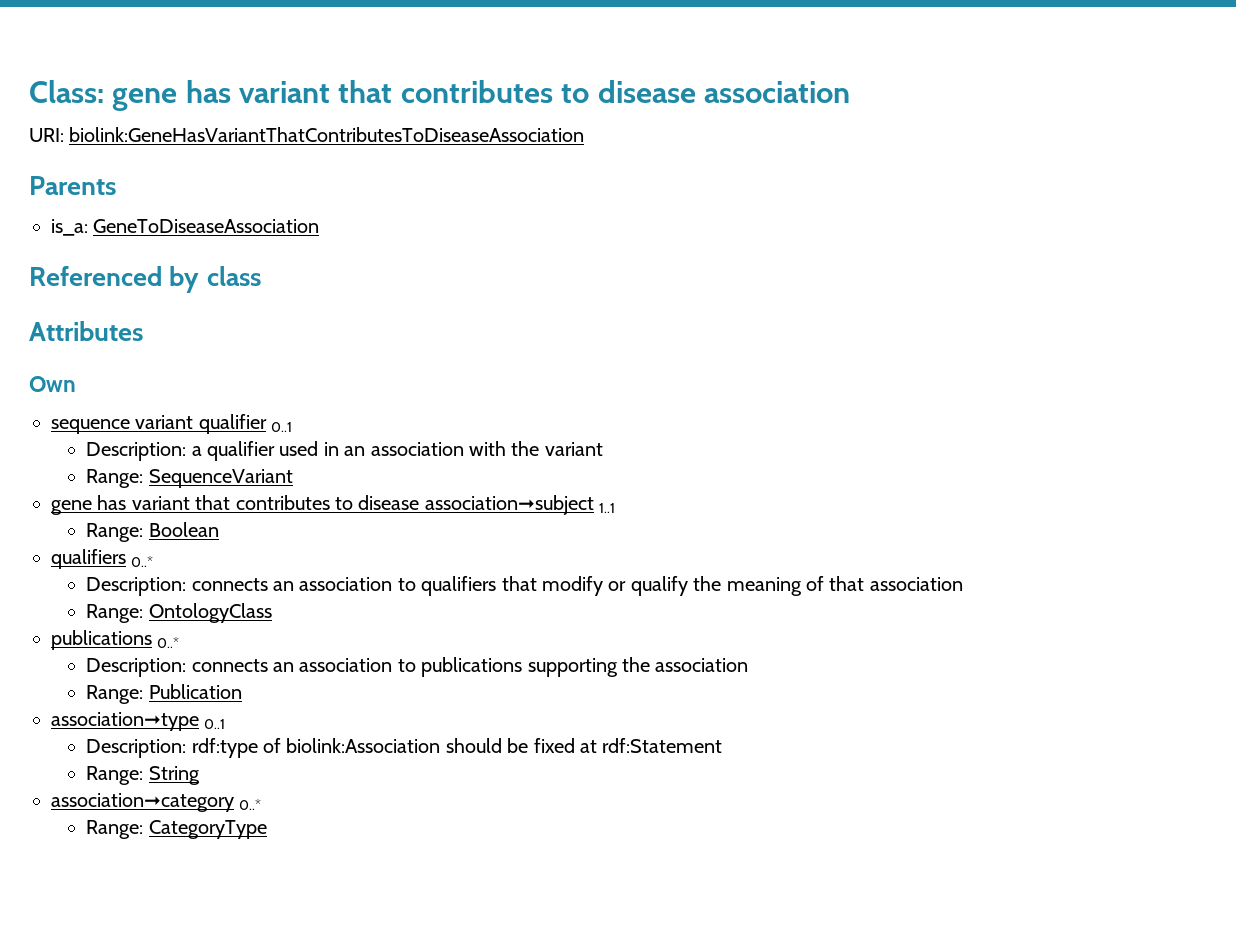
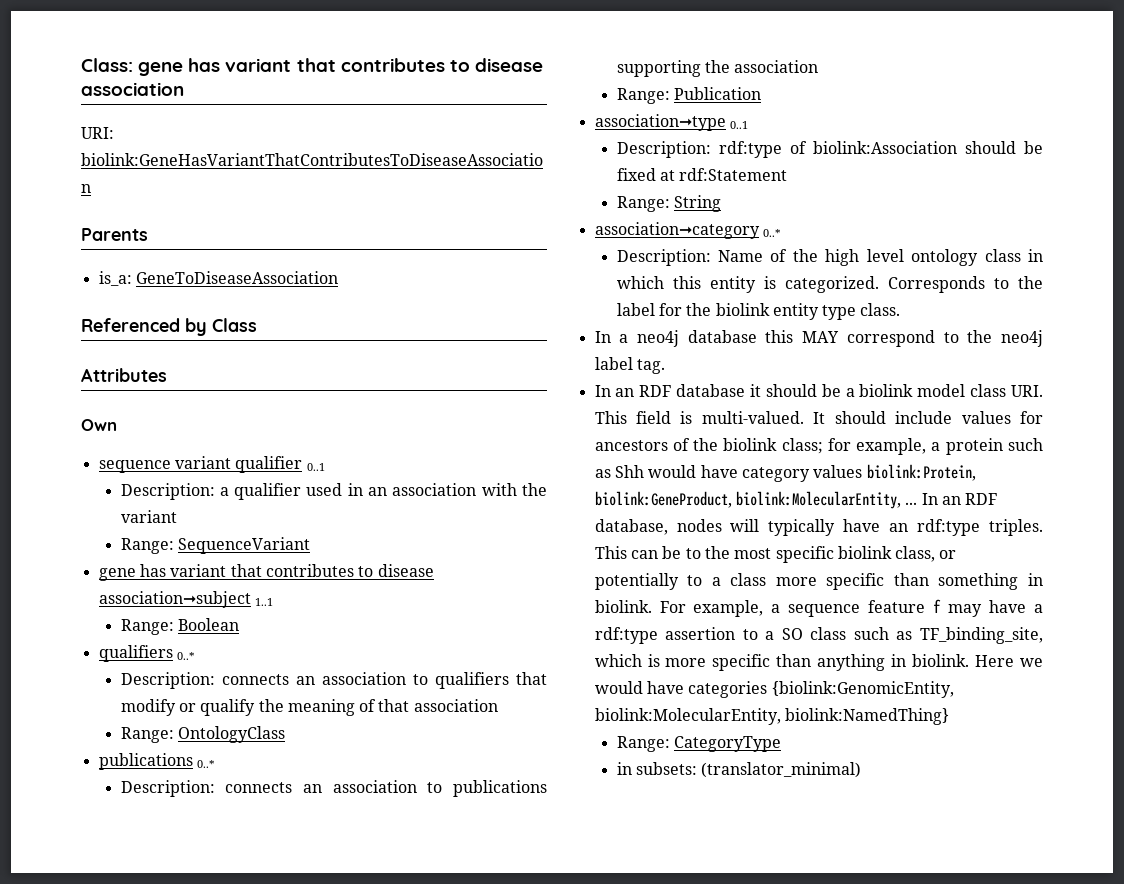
- Referenced by class
+ Referenced by Class
+ Description: Name of the high level ontology class in which this entity is categorized. Corresponds to the label for the biolink entity type class.
+ In a neo4j database this MAY correspond to the neo4j label tag.
+ In an RDF database it should be a biolink model class URI. This field is multi-valued. It should include values for ancestors of the biolink class; for example, a protein such as Shh would have category values biolink:Protein, biolink:GeneProduct, biolink:MolecularEntity, ... In an RDF database, nodes will typically have an rdf:type triples. This can be to the most specific biolink class, or potentially to a class more specific than something in biolink. For example, a sequence feature f may have a rdf:type assertion to a SO class such as TF_binding_site, which is more specific than anything in biolink. Here we would have categories {biolink:GenomicEntity, biolink:MolecularEntity, biolink:NamedThing}
+ in subsets: (translator_minimal)

